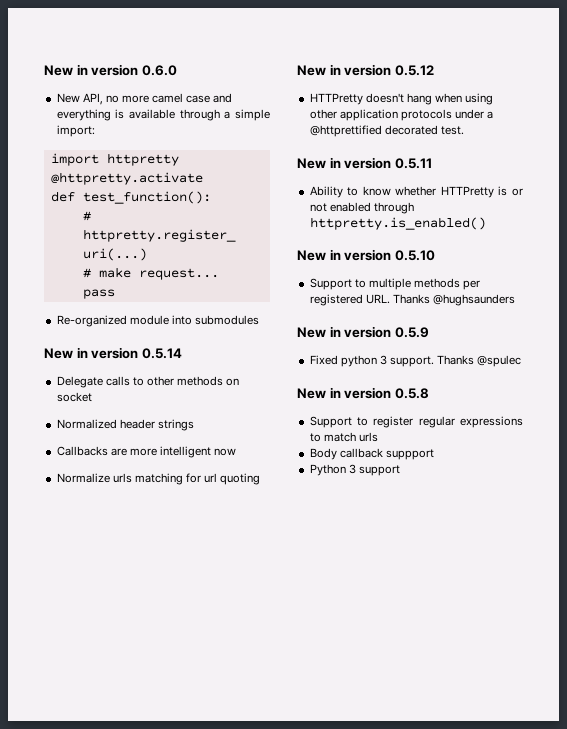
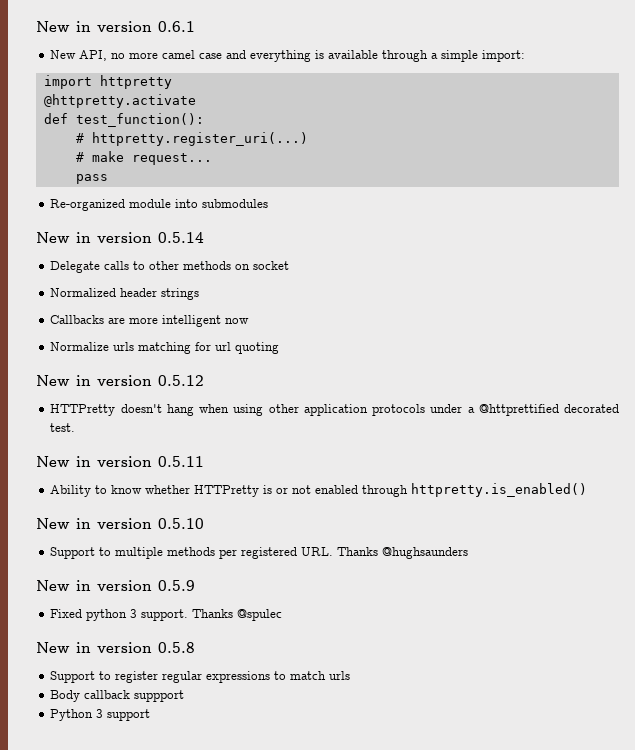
- New in version 0.6.0
+ New in version 0.6.1

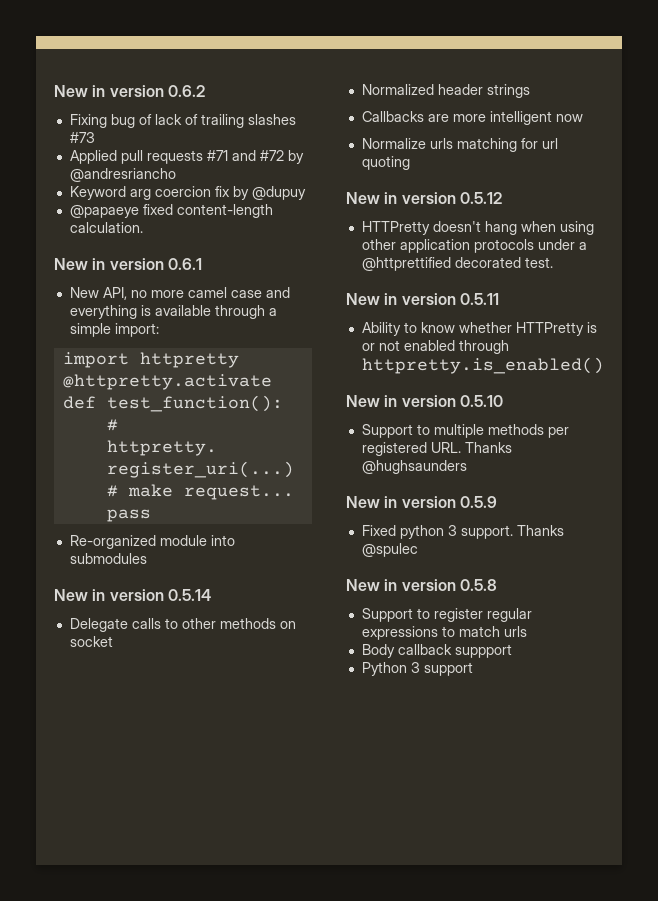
+ New in version 0.6.2
+ Fixing bug of lack of trailing slashes #73
+ Applied pull requests #71 and #72 by @andresriancho
+ Keyword arg coercion fix by @dupuy
+ @papaeye fixed content-length calculation.

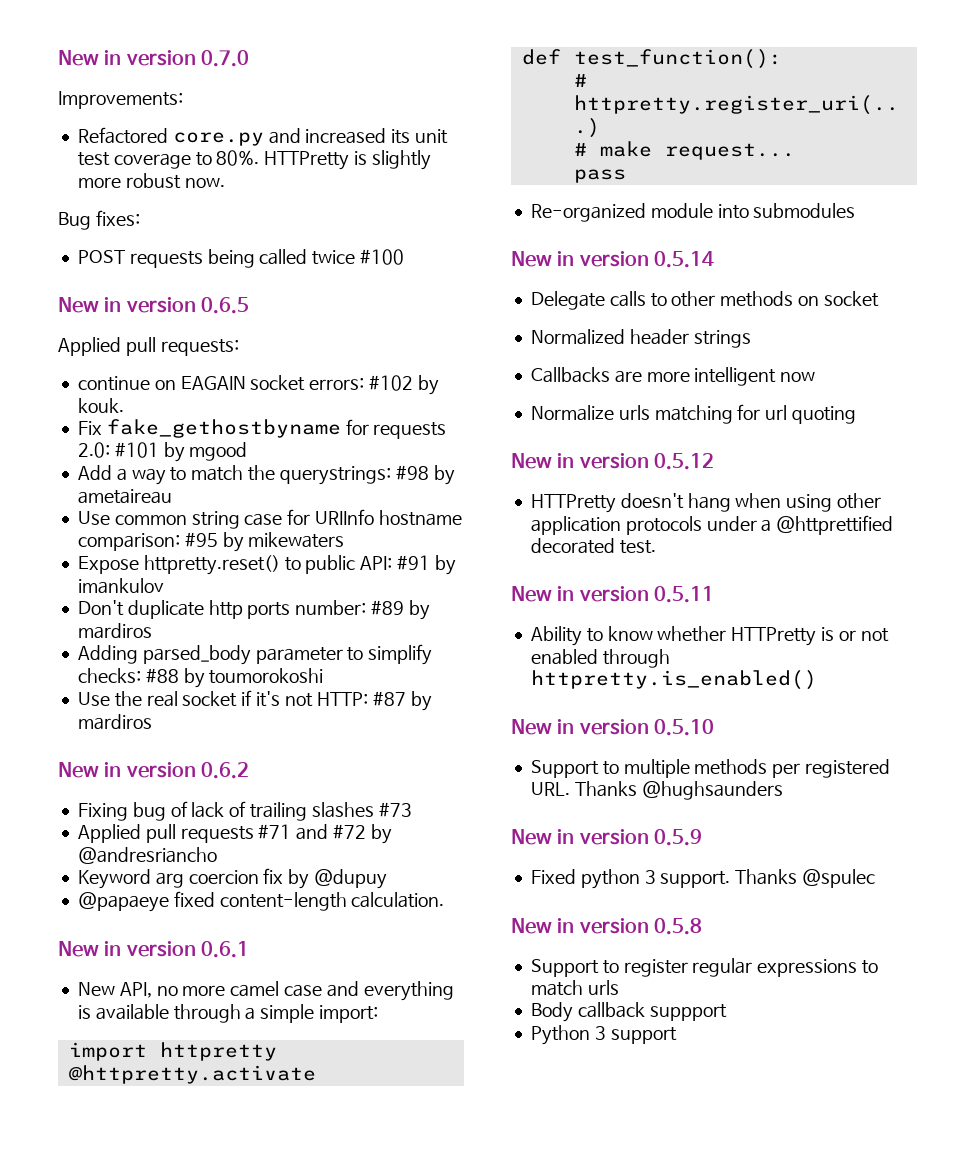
+ New in version 0.7.0
+ Improvements:
+ Refactored core.py and increased its unit test coverage to 80%. HTTPretty is slightly more robust now.
+ Bug fixes:
+ POST requests being called twice #100
+ New in version 0.6.5
+ Applied pull requests:
+ continue on EAGAIN socket errors: #102 by kouk.
+ Fix fake_gethostbyname for requests 2.0: #101 by mgood
+ Add a way to match the querystrings: #98 by ametaireau
+ Use common string case for URIInfo hostname comparison: #95 by mikewaters
+ Expose httpretty.reset() to public API: #91 by imankulov
+ Don't duplicate http ports number: #89 by mardiros
+ Adding parsed_body parameter to simplify checks: #88 by toumorokoshi
+ Use the real socket if it's not HTTP: #87 by mardiros

